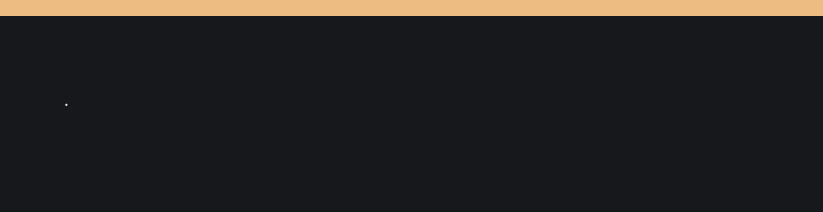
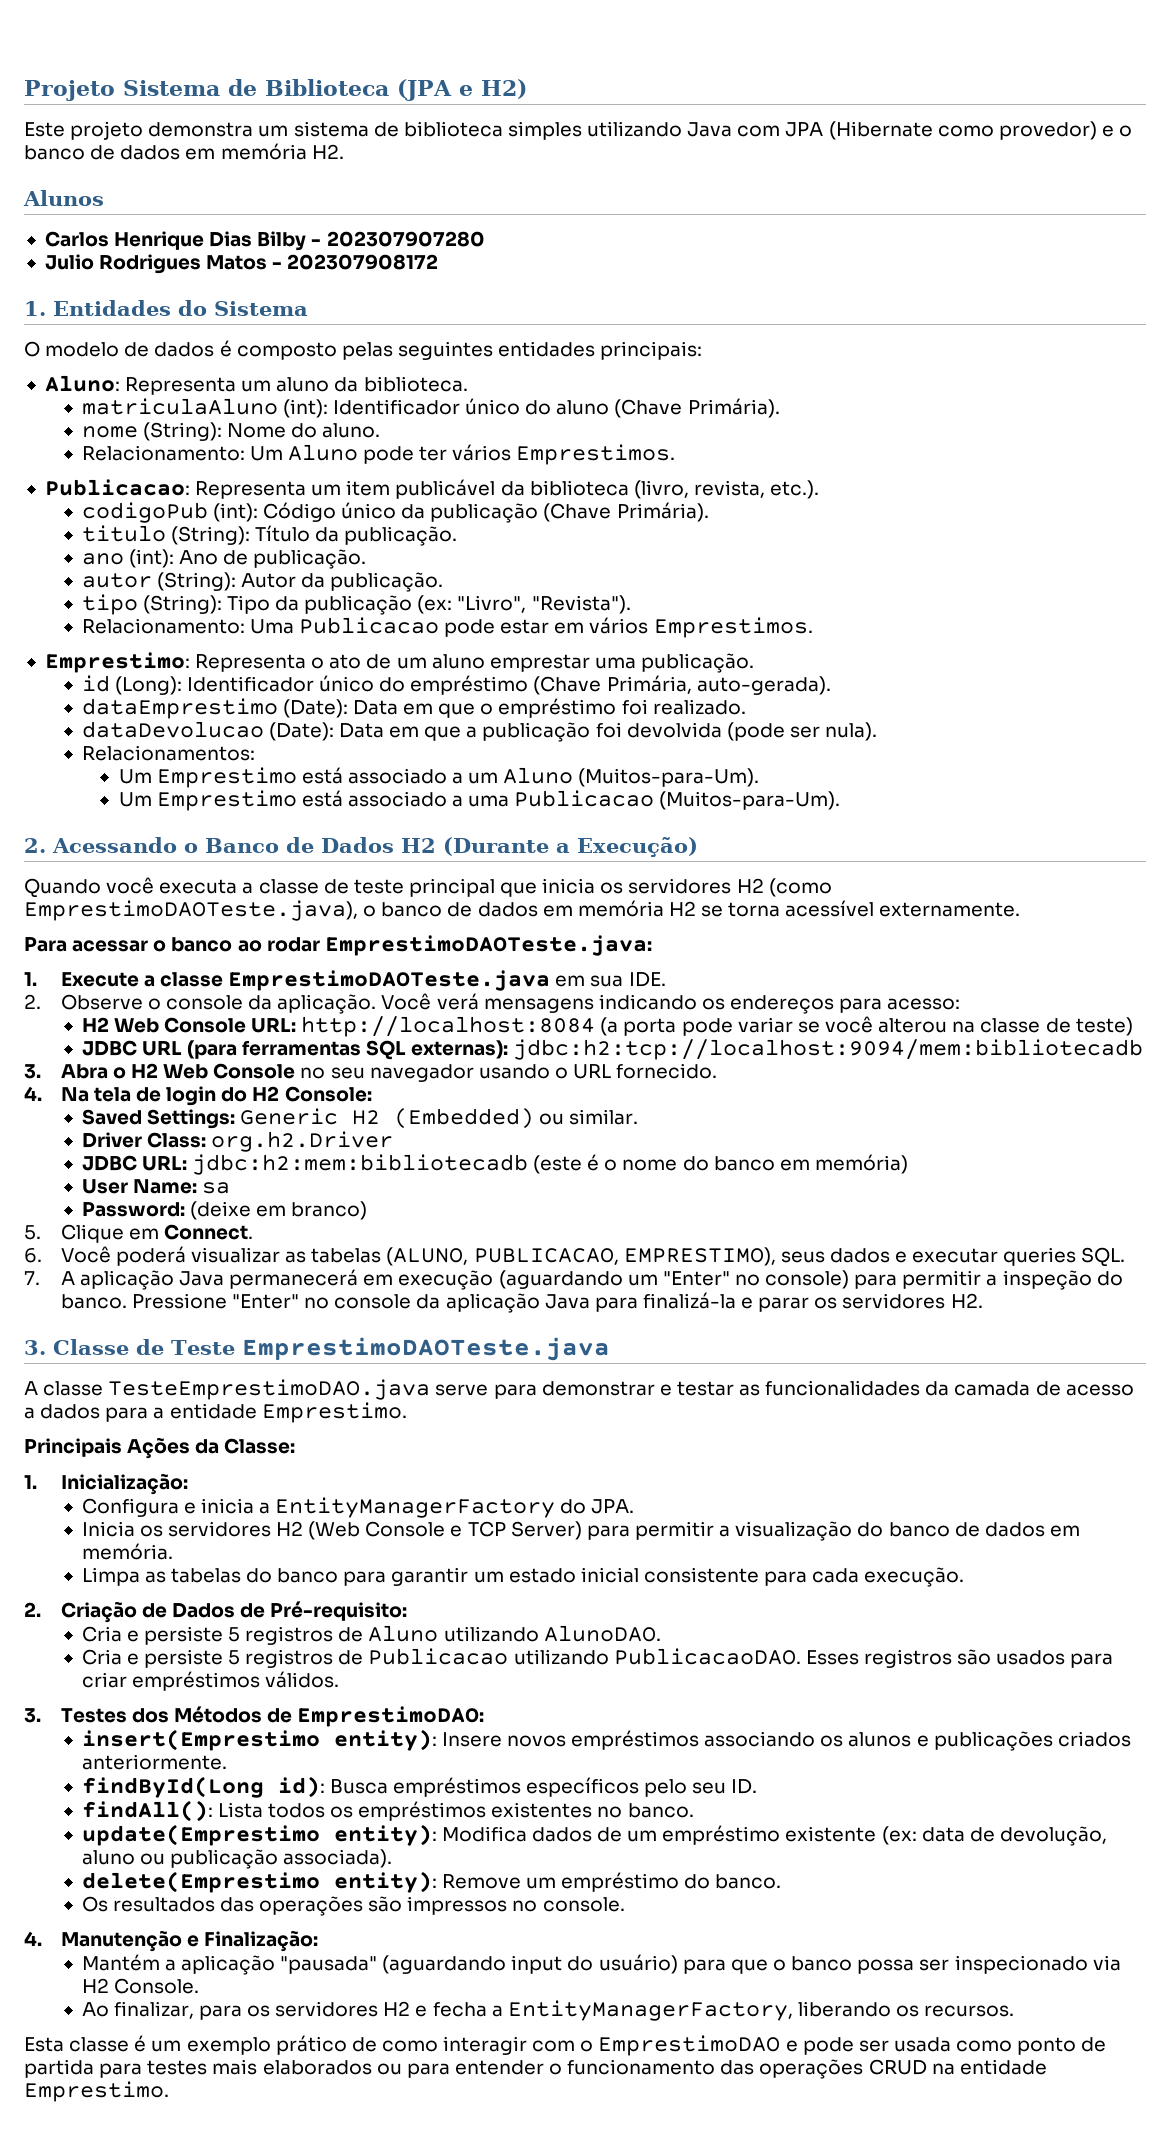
- .
+ Projeto Sistema de Biblioteca (JPA e H2)
+ Este projeto demonstra um sistema de biblioteca simples utilizando Java com JPA (Hibernate como provedor) e o banco de dados em memória H2.
+ Alunos
+ Carlos Henrique Dias Bilby - 202307907280
+ Julio Rodrigues Matos - 202307908172
+ 1. Entidades do Sistema
+ O modelo de dados é composto pelas seguintes entidades principais:
+ Aluno: Representa um aluno da biblioteca.
+ matriculaAluno (int): Identificador único do aluno (Chave Primária).
+ nome (String): Nome do aluno.
+ Relacionamento: Um Aluno pode ter vários Emprestimos.
+ Publicacao: Representa um item publicável da biblioteca (livro, revista, etc.).
+ codigoPub (int): Código único da publicação (Chave Primária).
+ titulo (String): Título da publicação.
+ ano (int): Ano de publicação.
+ autor (String): Autor da publicação.
+ tipo (String): Tipo da publicação (ex: "Livro", "Revista").
+ Relacionamento: Uma Publicacao pode estar em vários Emprestimos.
+ Emprestimo: Representa o ato de um aluno emprestar uma publicação.
+ id (Long): Identificador único do empréstimo (Chave Primária, auto-gerada).
+ dataEmprestimo (Date): Data em que o empréstimo foi realizado.
+ dataDevolucao (Date): Data em que a publicação foi devolvida (pode ser nula).
+ Relacionamentos:
+ Um Emprestimo está associado a um Aluno (Muitos-para-Um).
+ Um Emprestimo está associado a uma Publicacao (Muitos-para-Um).
+ 2. Acessando o Banco de Dados H2 (Durante a Execução)
+ Quando você executa a classe de teste principal que inicia os servidores H2 (como EmprestimoDAOTeste.java), o banco de dados em memória H2 se torna acessível externamente.
+ Para acessar o banco ao rodar EmprestimoDAOTeste.java:
+ 1. Execute a classe EmprestimoDAOTeste.java em sua IDE.
+ 2. Observe o console da aplicação. Você verá mensagens indicando os endereços para acesso:
+ H2 Web Console URL: http://localhost:8084 (a porta pode variar se você alterou na classe de teste)
+ JDBC URL (para ferramentas SQL externas): jdbc:h2:tcp://localhost:9094/mem:bibliotecadb
+ 3. Abra o H2 Web Console no seu navegador usando o URL fornecido.
+ 4. Na tela de login do H2 Console:
+ Saved Settings: Generic H2 (Embedded) ou similar.
+ Driver Class: org.h2.Driver
+ JDBC URL: jdbc:h2:mem:bibliotecadb (este é o nome do banco em memória)
+ User Name: sa
+ Password: (deixe em branco)
+ 5. Clique em Connect.
+ 6. Você poderá visualizar as tabelas (ALUNO, PUBLICACAO, EMPRESTIMO), seus dados e executar queries SQL.
+ 7. A aplicação Java permanecerá em execução (aguardando um "Enter" no console) para permitir a inspeção do banco. Pressione "Enter" no console da aplicação Java para finalizá-la e parar os servidores H2.
+ 3. Classe de Teste EmprestimoDAOTeste.java
+ A classe TesteEmprestimoDAO.java serve para demonstrar e testar as funcionalidades da camada de acesso a dados para a entidade Emprestimo.
+ Principais Ações da Classe:
+ 1. Inicialização:
+ Configura e inicia a EntityManagerFactory do JPA.
+ Inicia os servidores H2 (Web Console e TCP Server) para permitir a visualização do banco de dados em memória.
+ Limpa as tabelas do banco para garantir um estado inicial consistente para cada execução.
+ 2. Criação de Dados de Pré-requisito:
+ Cria e persiste 5 registros de Aluno utilizando AlunoDAO.
+ Cria e persiste 5 registros de Publicacao utilizando PublicacaoDAO. Esses registros são usados para criar empréstimos válidos.
+ 3. Testes dos Métodos de EmprestimoDAO:
+ insert(Emprestimo entity): Insere novos empréstimos associando os alunos e publicações criados anteriormente.
+ findById(Long id): Busca empréstimos específicos pelo seu ID.
+ findAll(): Lista todos os empréstimos existentes no banco.
+ update(Emprestimo entity): Modifica dados de um empréstimo existente (ex: data de devolução, aluno ou publicação associada).
+ delete(Emprestimo entity): Remove um empréstimo do banco.
+ Os resultados das operações são impressos no console.
+ 4. Manutenção e Finalização:
+ Mantém a aplicação "pausada" (aguardando input do usuário) para que o banco possa ser inspecionado via H2 Console.
+ Ao finalizar, para os servidores H2 e fecha a EntityManagerFactory, liberando os recursos.
+ Esta classe é um exemplo prático de como interagir com o EmprestimoDAO e pode ser usada como ponto de partida para testes mais elaborados ou para entender o funcionamento das operações CRUD na entidade Emprestimo.

